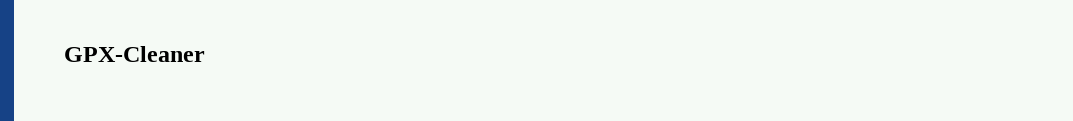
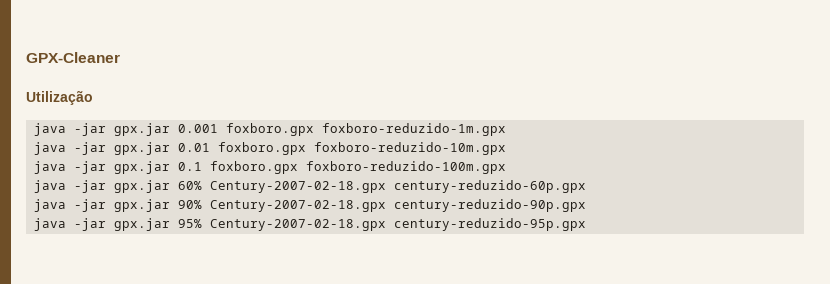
+ Utilização
+ java -jar gpx.jar 0.001 foxboro.gpx foxboro-reduzido-1m.gpx
+ java -jar gpx.jar 0.01 foxboro.gpx foxboro-reduzido-10m.gpx
+ java -jar gpx.jar 0.1 foxboro.gpx foxboro-reduzido-100m.gpx
+ java -jar gpx.jar 60% Century-2007-02-18.gpx century-reduzido-60p.gpx
+ java -jar gpx.jar 90% Century-2007-02-18.gpx century-reduzido-90p.gpx
+ java -jar gpx.jar 95% Century-2007-02-18.gpx century-reduzido-95p.gpx

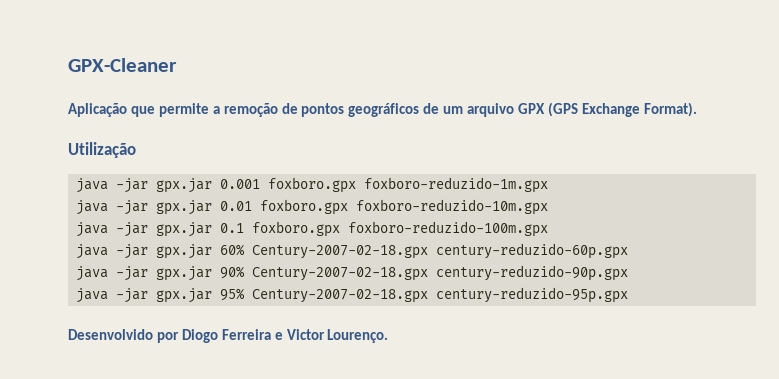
+ Aplicação que permite a remoção de pontos geográficos de um arquivo GPX (GPS Exchange Format).
+ Desenvolvido por Diogo Ferreira e Victor Lourenço.

